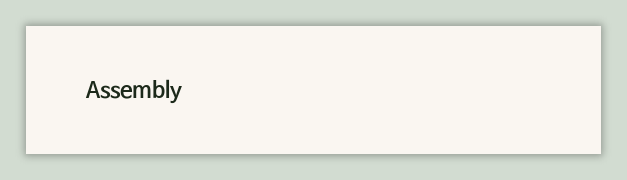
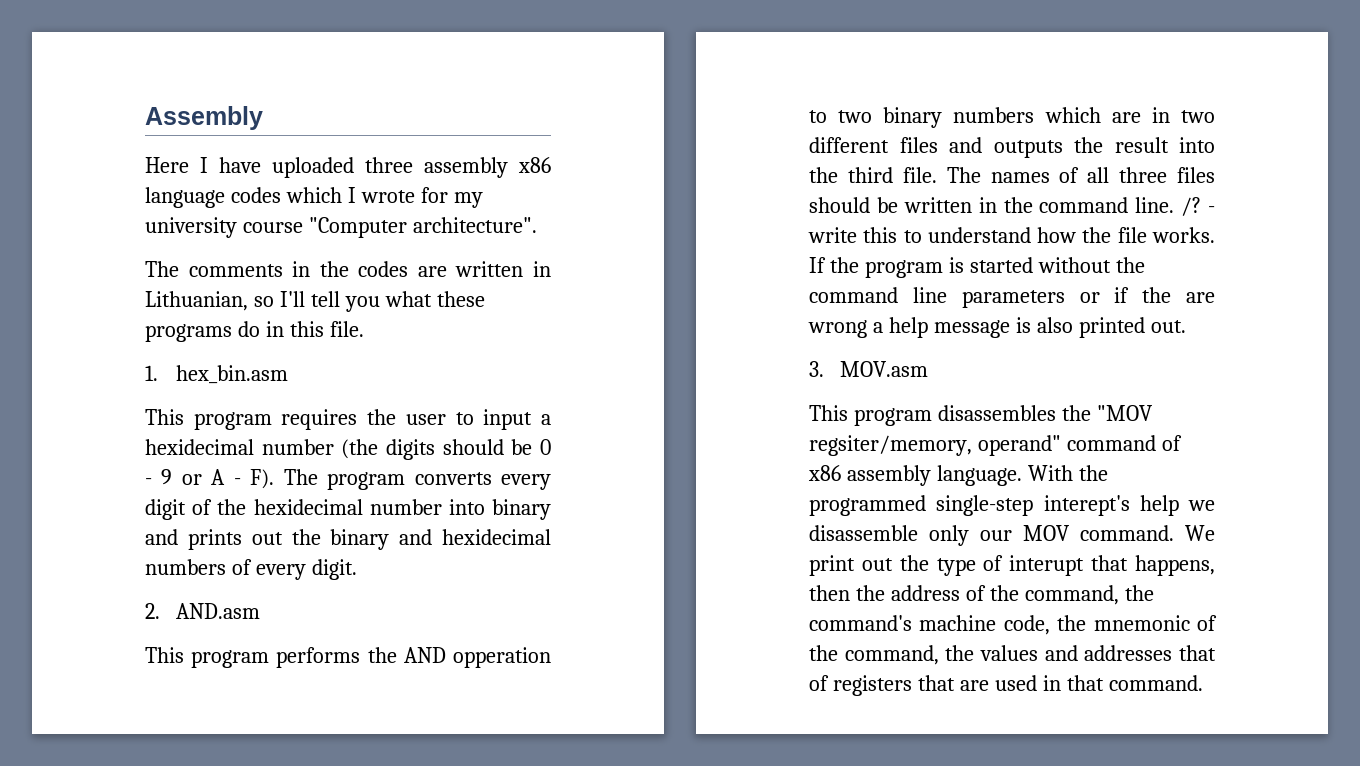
+ Here I have uploaded three assembly x86 language codes which I wrote for my university course "Computer architecture".
+ The comments in the codes are written in Lithuanian, so I'll tell you what these programs do in this file.
+ 1. hex_bin.asm
+ This program requires the user to input a hexidecimal number (the digits should be 0 - 9 or A - F). The program converts every digit of the hexidecimal number into binary and prints out the binary and hexidecimal numbers of every digit.
+ 2. AND.asm
+ This program performs the AND opperation to two binary numbers which are in two different files and outputs the result into the third file. The names of all three files should be written in the command line. /? - write this to understand how the file works. If the program is started without the command line parameters or if the are wrong a help message is also printed out.
+ 3. MOV.asm
+ This program disassembles the "MOV regsiter/memory, operand" command of x86 assembly language. With the programmed single-step interept's help we disassemble only our MOV command. We print out the type of interupt that happens, then the address of the command, the command's machine code, the mnemonic of the command, the values and addresses that of registers that are used in that command.

